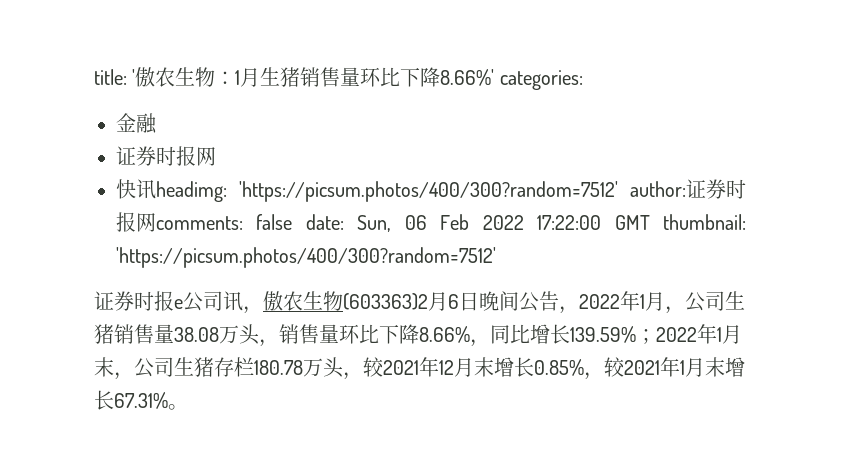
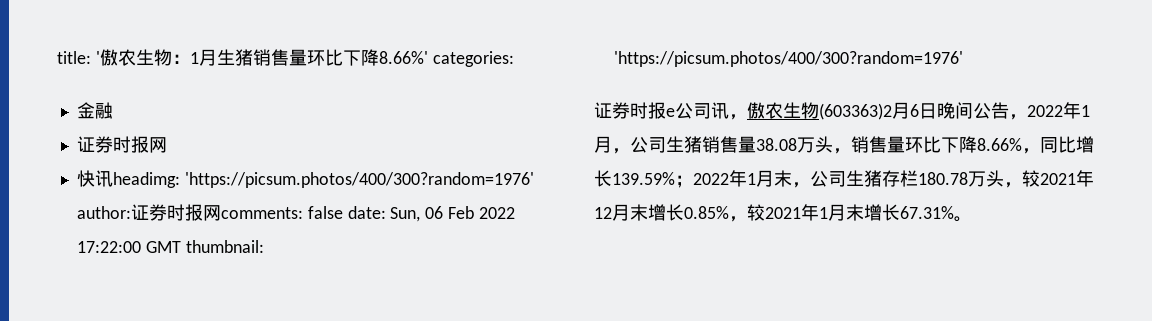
- 快讯headimg: 'https://picsum.photos/400/300?random=7512' author:证券时报网comments: false date: Sun, 06 Feb 2022 17:22:00 GMT thumbnail: 'https://picsum.photos/400/300?random=7512'
+ 快讯headimg: 'https://picsum.photos/400/300?random=1976' author:证券时报网comments: false date: Sun, 06 Feb 2022 17:22:00 GMT thumbnail: 'https://picsum.photos/400/300?random=1976'

